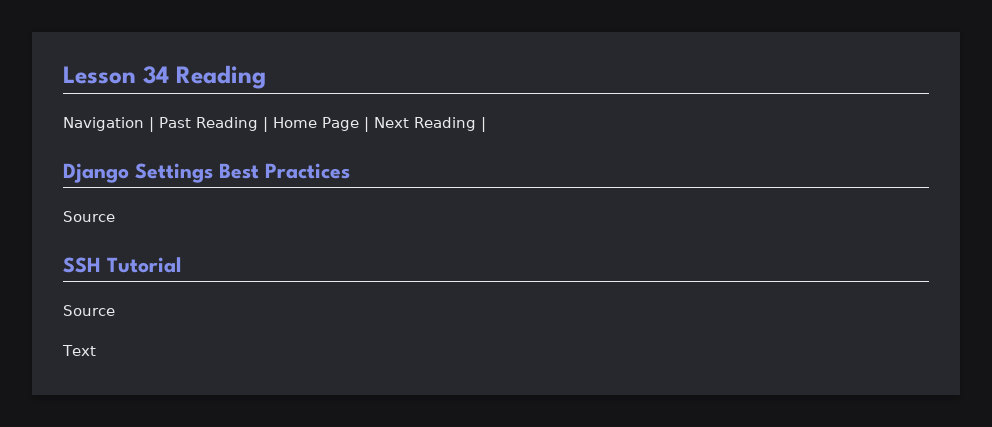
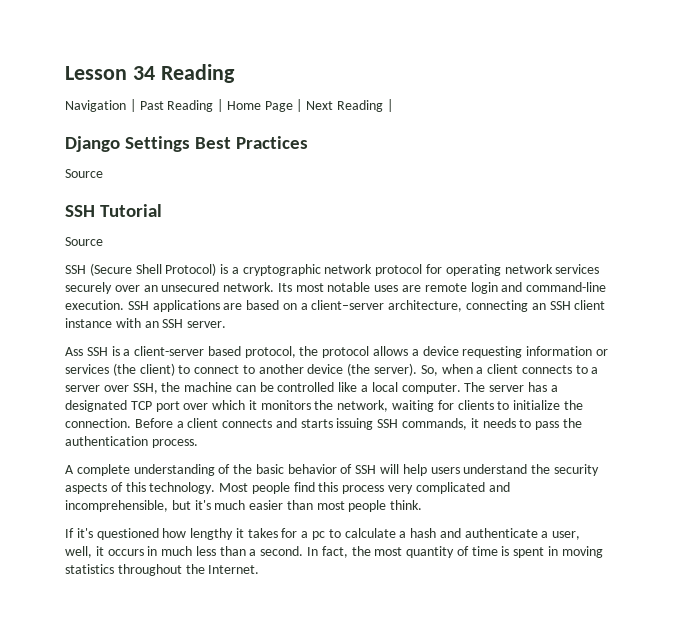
- Text
+ SSH (Secure Shell Protocol) is a cryptographic network protocol for operating network services securely over an unsecured network. Its most notable uses are remote login and command-line execution. SSH applications are based on a client–server architecture, connecting an SSH client instance with an SSH server.
+ Ass SSH is a client-server based protocol, the protocol allows a device requesting information or services (the client) to connect to another device (the server). So, when a client connects to a server over SSH, the machine can be controlled like a local computer. The server has a designated TCP port over which it monitors the network, waiting for clients to initialize the connection. Before a client connects and starts issuing SSH commands, it needs to pass the authentication process.
+ A complete understanding of the basic behavior of SSH will help users understand the security aspects of this technology. Most people find this process very complicated and incomprehensible, but it's much easier than most people think.
+ If it's questioned how lengthy it takes for a pc to calculate a hash and authenticate a user, well, it occurs in much less than a second. In fact, the most quantity of time is spent in moving statistics throughout the Internet.

